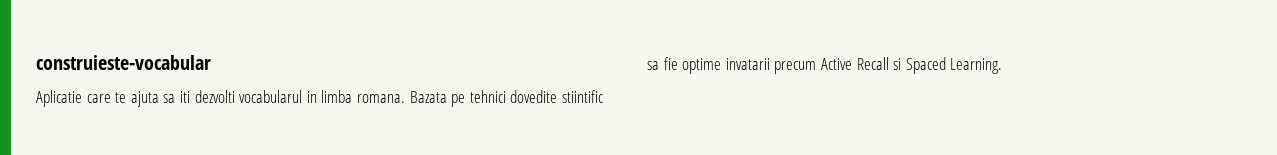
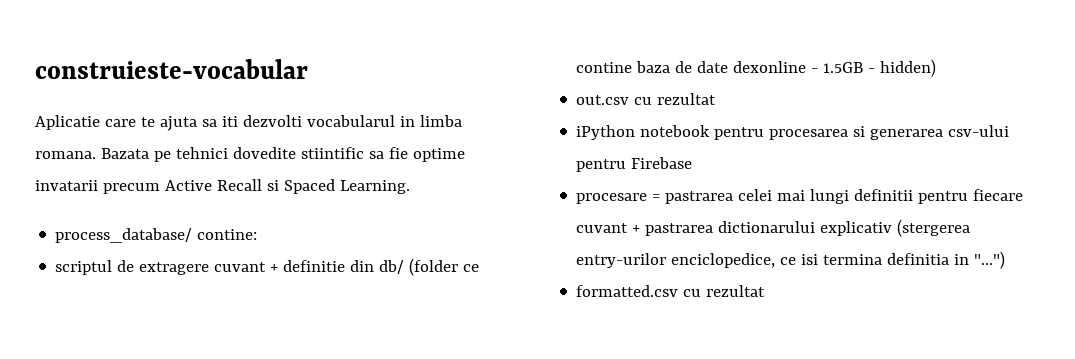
+ process_database/ contine:
+ scriptul de extragere cuvant + definitie din db/ (folder ce contine baza de date dexonline - 1.5GB - hidden)
+ out.csv cu rezultat
+ iPython notebook pentru procesarea si generarea csv-ului pentru Firebase
+ procesare = pastrarea celei mai lungi definitii pentru fiecare cuvant + pastrarea dictionarului explicativ (stergerea entry-urilor enciclopedice, ce isi termina definitia in "...")
+ formatted.csv cu rezultat

